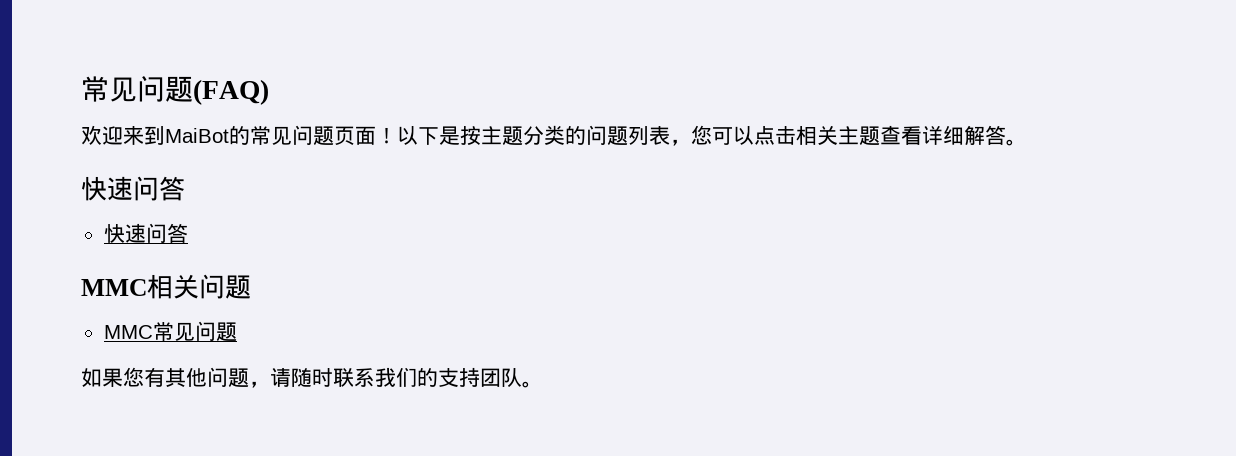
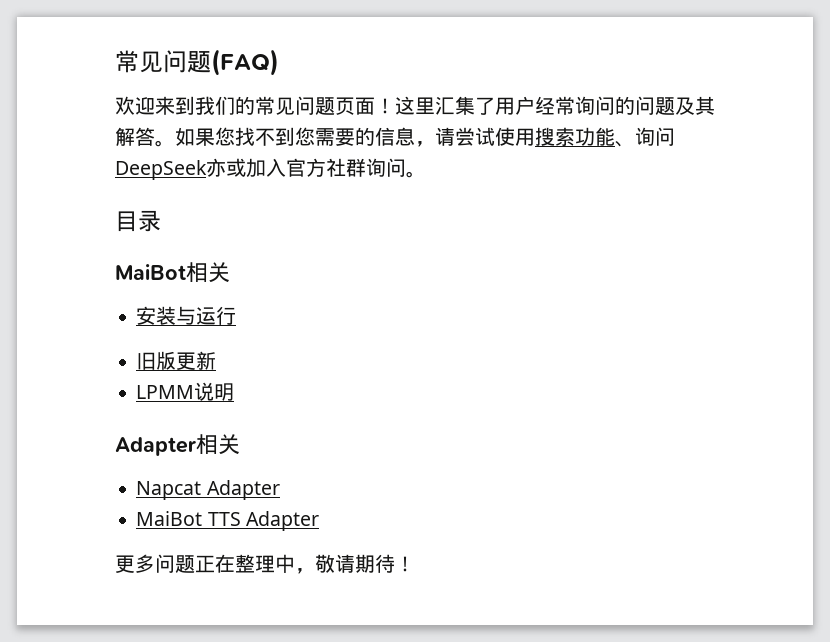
- 欢迎来到MaiBot的常见问题页面！
+ 欢迎来到我们的常见问题页面！
- 以下是按主题分类的问题列表，您可以点击相关主题查看详细解答。
- 快速问答
- 快速问答
- MMC相关问题
- MMC常见问题
- 如果您有其他问题，请随时联系我们的支持团队。
+ 这里汇集了用户经常询问的问题及其解答。如果您找不到您需要的信息，请尝试使用搜索功能、询问DeepSeek亦或加入官方社群询问。
+ 目录
+ MaiBot相关
+ 安装与运行
+ 旧版更新
+ LPMM说明
+ Adapter相关
+ Napcat Adapter
+ MaiBot TTS Adapter
+ 更多问题正在整理中，敬请期待！

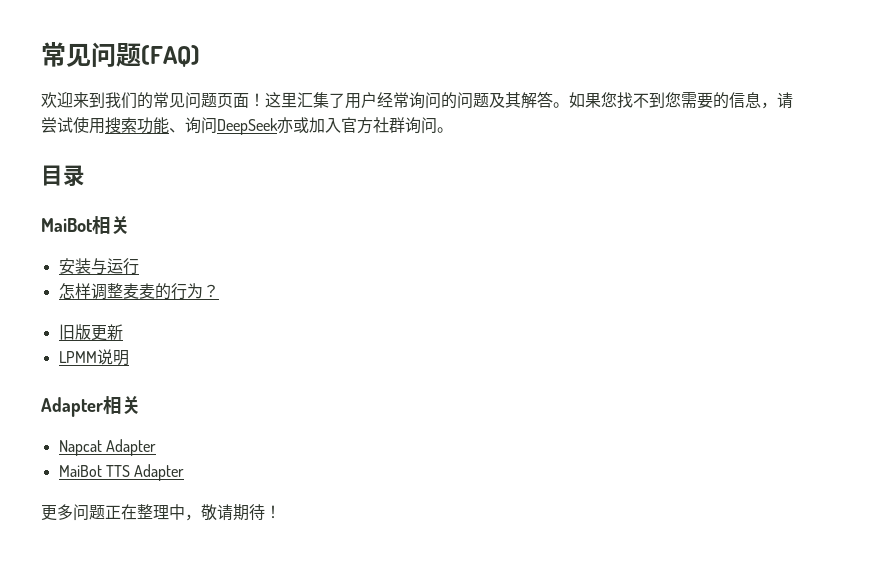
+ 怎样调整麦麦的行为？

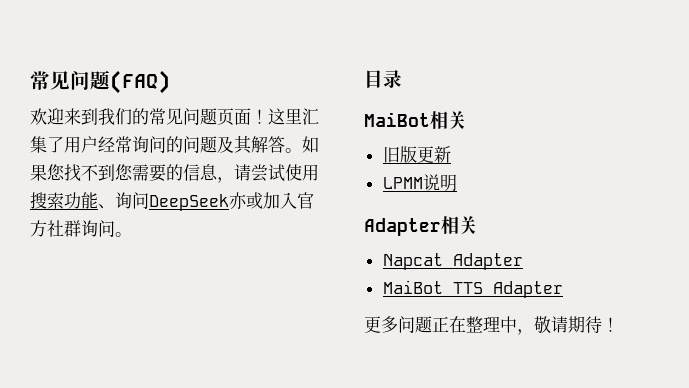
- 安装与运行
- 怎样调整麦麦的行为？

